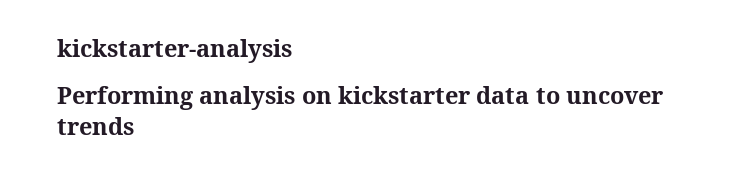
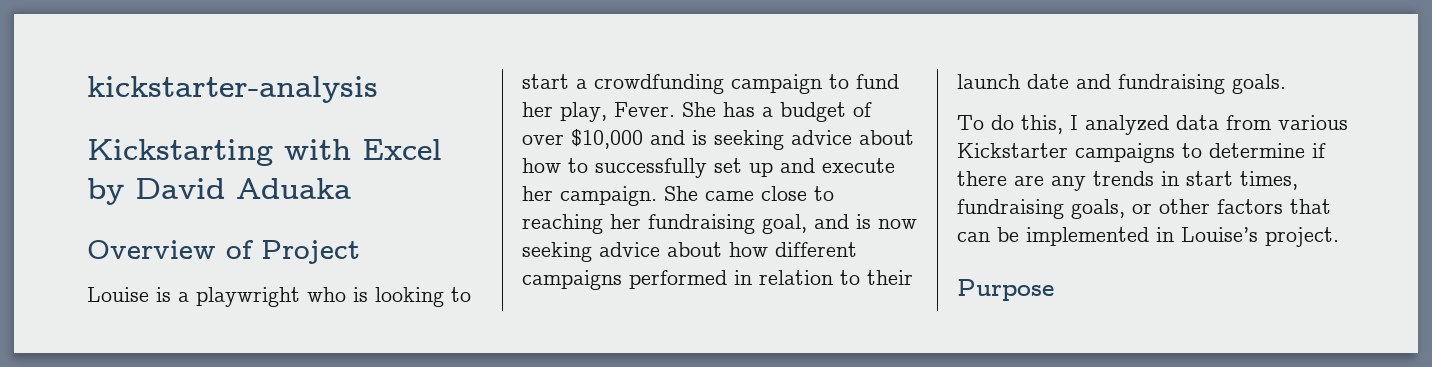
- Performing analysis on kickstarter data to uncover trends
+ Kickstarting with Excel by David Aduaka
+ Overview of Project
+ Louise is a playwright who is looking to start a crowdfunding campaign to fund her play, Fever. She has a budget of over $10,000 and is seeking advice about how to successfully set up and execute her campaign. She came close to reaching her fundraising goal, and is now seeking advice about how different campaigns performed in relation to their launch date and fundraising goals.
+ To do this, I analyzed data from various Kickstarter campaigns to determine if there are any trends in start times, fundraising goals, or other factors that can be implemented in Louise’s project.
+ Purpose

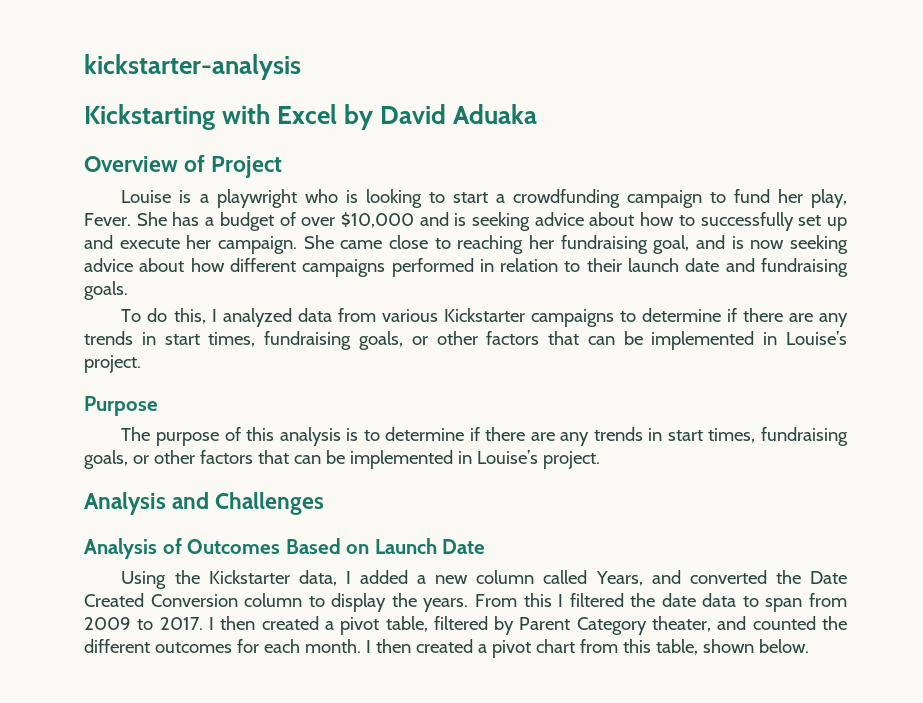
+ The purpose of this analysis is to determine if there are any trends in start times, fundraising goals, or other factors that can be implemented in Louise’s project.
+ Analysis and Challenges
+ Analysis of Outcomes Based on Launch Date
+ Using the Kickstarter data, I added a new column called Years, and converted the Date Created Conversion column to display the years. From this I filtered the date data to span from 2009 to 2017. I then created a pivot table, filtered by Parent Category theater, and counted the different outcomes for each month. I then created a pivot chart from this table, shown below.

